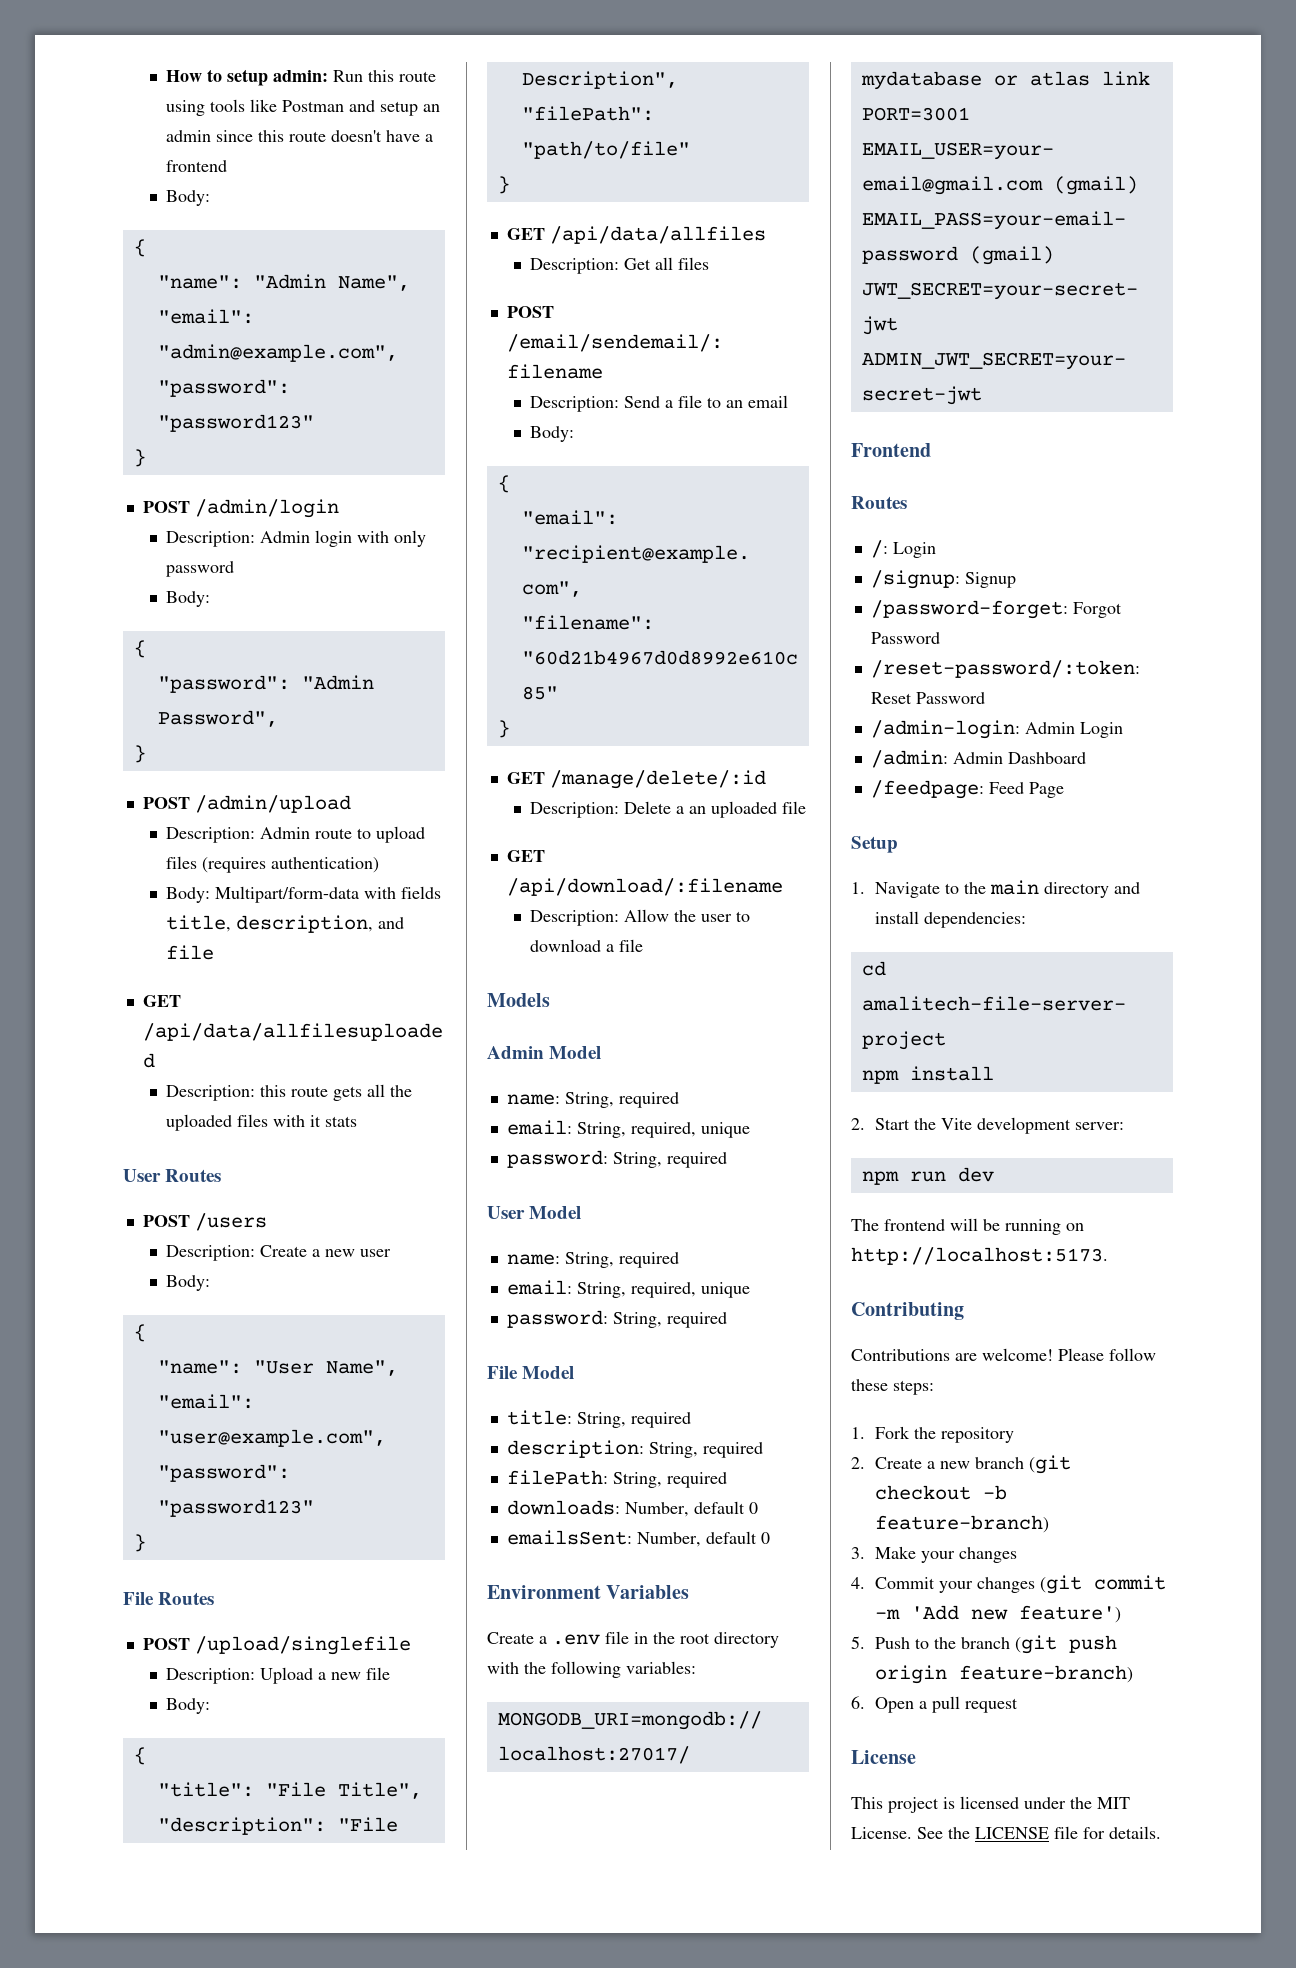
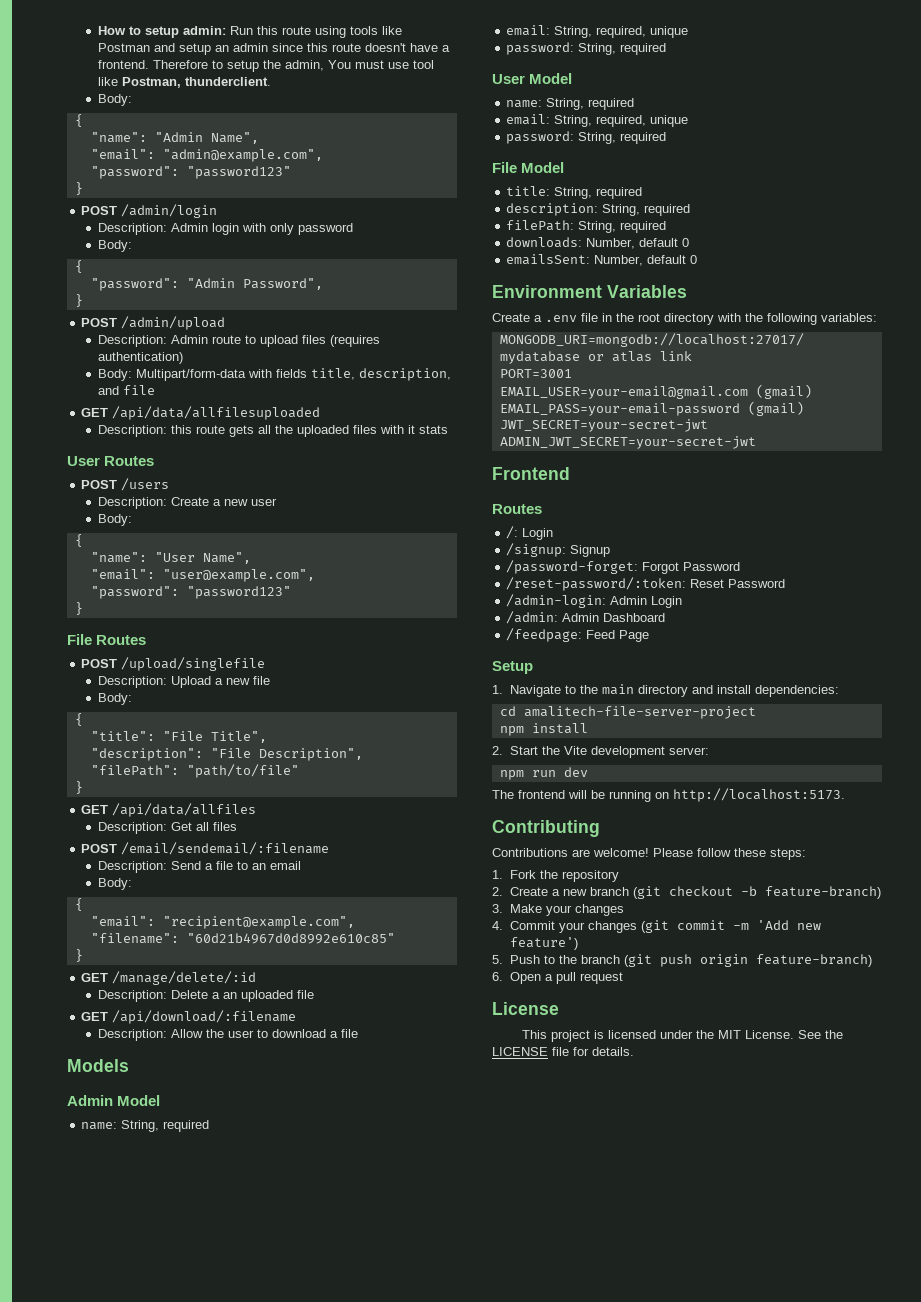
- How to setup admin: Run this route using tools like Postman and setup an admin since this route doesn't have a frontend
+ How to setup admin: Run this route using tools like Postman and setup an admin since this route doesn't have a frontend. Therefore to setup the admin, You must use tool like Postman, thunderclient.

